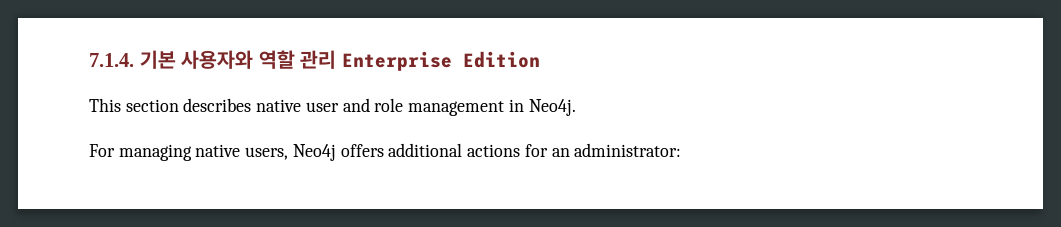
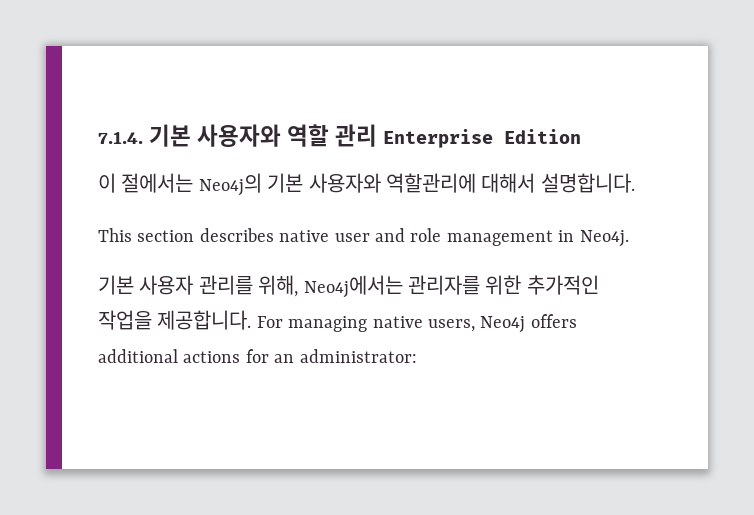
+ 이 절에서는 Neo4j의 기본 사용자와 역할관리에 대해서 설명합니다.
+ 기본 사용자 관리를 위해, Neo4j에서는 관리자를 위한 추가적인 작업을 제공합니다.

